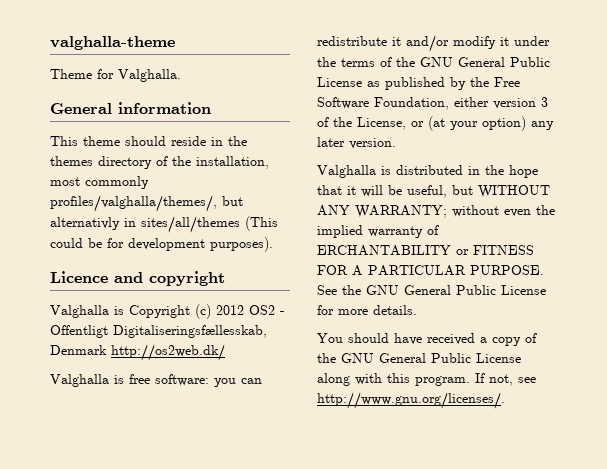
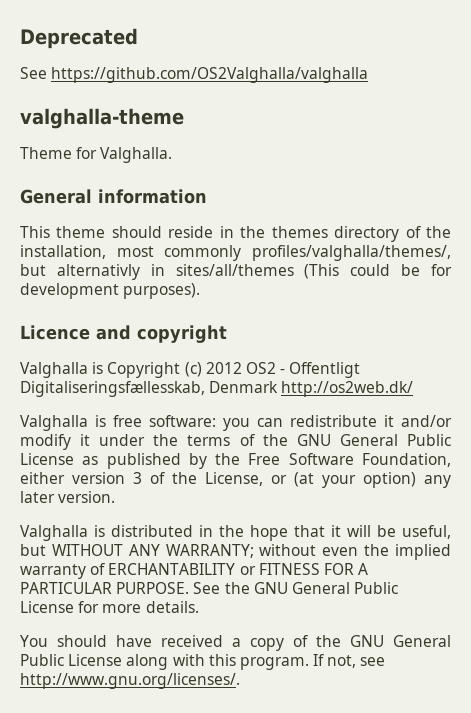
+ Deprecated
+ See https://github.com/OS2Valghalla/valghalla

